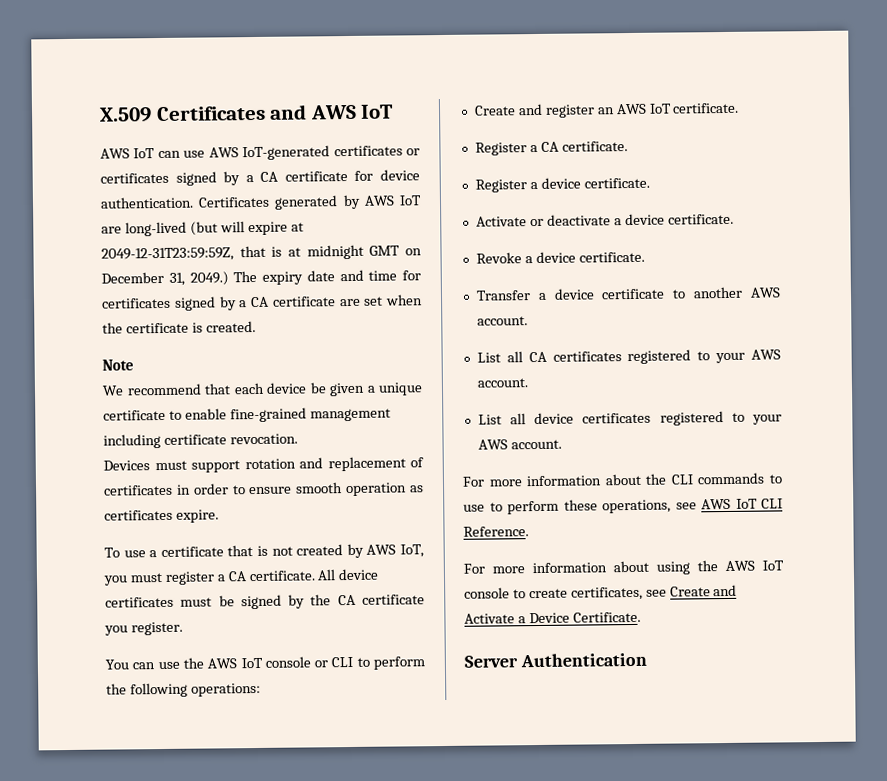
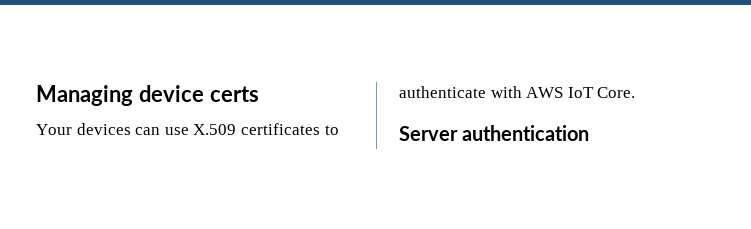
- X.509 Certificates and AWS IoT
- AWS IoT can use AWS IoT-generated certificates or certificates signed by a CA certificate for device authentication. Certificates generated by AWS IoT are long-lived (but will expire at 2049-12-31T23:59:59Z, that is at midnight GMT on December 31, 2049.) The expiry date and time for certificates signed by a CA certificate are set when the certificate is created.
- Note
- We recommend that each device be given a unique certificate to enable fine-grained management including certificate revocation.
- Devices must support rotation and replacement of certificates in order to ensure smooth operation as certificates expire.
- To use a certificate that is not created by AWS IoT, you must register a CA certificate. All device certificates must be signed by the CA certificate you register.
- You can use the AWS IoT console or CLI to perform the following operations:
- Create and register an AWS IoT certificate.
- Register a CA certificate.
- Register a device certificate.
- Activate or deactivate a device certificate.
- Revoke a device certificate.
- Transfer a device certificate to another AWS account.
- List all CA certificates registered to your AWS account.
- List all device certificates registered to your AWS account.
- For more information about the CLI commands to use to perform these operations, see AWS IoT CLI Reference.
- For more information about using the AWS IoT console to create certificates, see Create and Activate a Device Certificate.
+ Managing device certs
+ Your devices can use X.509 certificates to authenticate with AWS IoT Core.
- Server Authentication
+ Server authentication

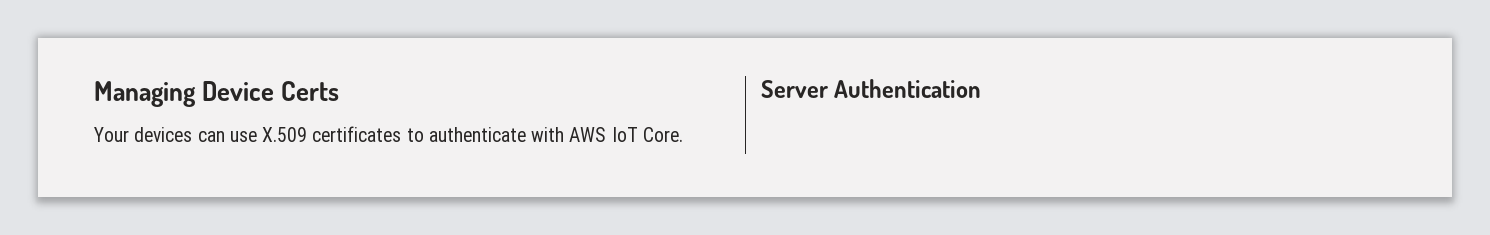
- Managing device certs
+ Managing Device Certs
- Server authentication
+ Server Authentication

